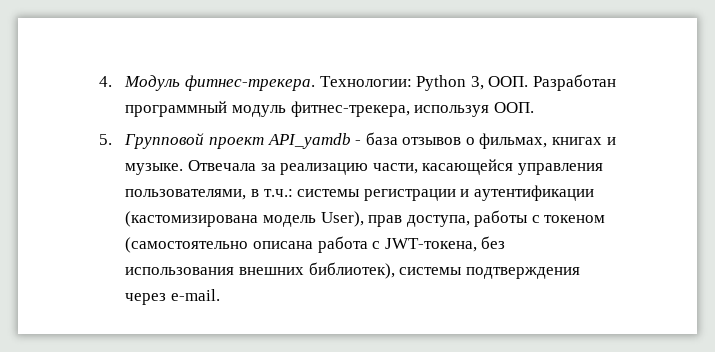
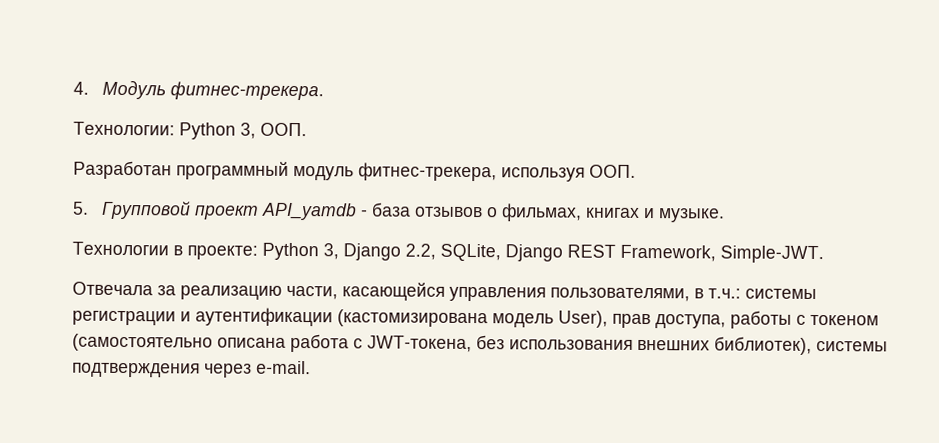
- 4. Модуль фитнес-трекера. Технологии: Python 3, ООП. Разработан программный модуль фитнес-трекера, используя ООП.
+ 4. Модуль фитнес-трекера.
+ Технологии: Python 3, ООП.
+ Разработан программный модуль фитнес-трекера, используя ООП.
- 5. Групповой проект API_yamdb - база отзывов о фильмах, книгах и музыке. Отвечала за реализацию части, касающейся управления пользователями, в т.ч.: системы регистрации и аутентификации (кастомизирована модель User), прав доступа, работы с токеном (самостоятельно описана работа с JWT-токена, без использования внешних библиотек), системы подтверждения через e-mail.
+ 5. Групповой проект API_yamdb - база отзывов о фильмах, книгах и музыке.
+ Технологии в проекте: Python 3, Django 2.2, SQLite, Django REST Framework, Simple-JWT.
+ Отвечала за реализацию части, касающейся управления пользователями, в т.ч.: системы регистрации и аутентификации (кастомизирована модель User), прав доступа, работы с токеном (самостоятельно описана работа с JWT-токена, без использования внешних библиотек), системы подтверждения через e-mail.

